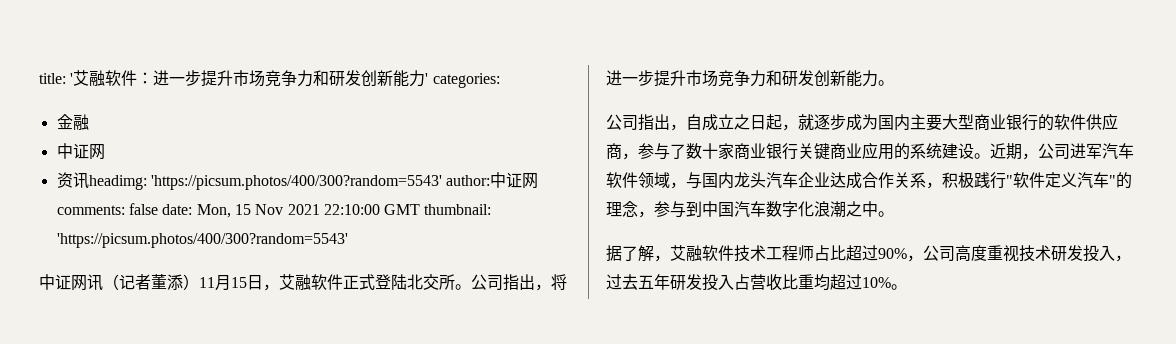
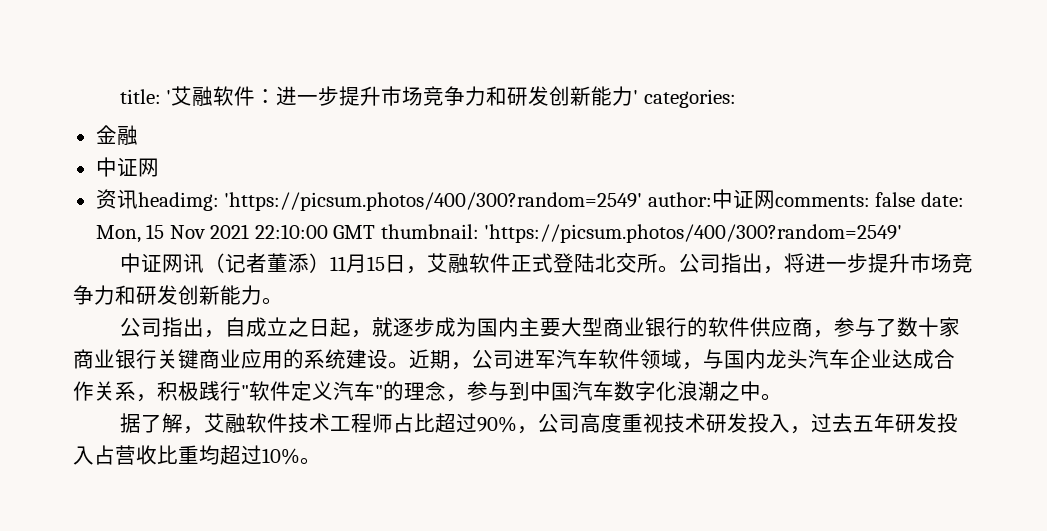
- 资讯headimg: 'https://picsum.photos/400/300?random=5543' author:中证网comments: false date: Mon, 15 Nov 2021 22:10:00 GMT thumbnail: 'https://picsum.photos/400/300?random=5543'
+ 资讯headimg: 'https://picsum.photos/400/300?random=2549' author:中证网comments: false date: Mon, 15 Nov 2021 22:10:00 GMT thumbnail: 'https://picsum.photos/400/300?random=2549'

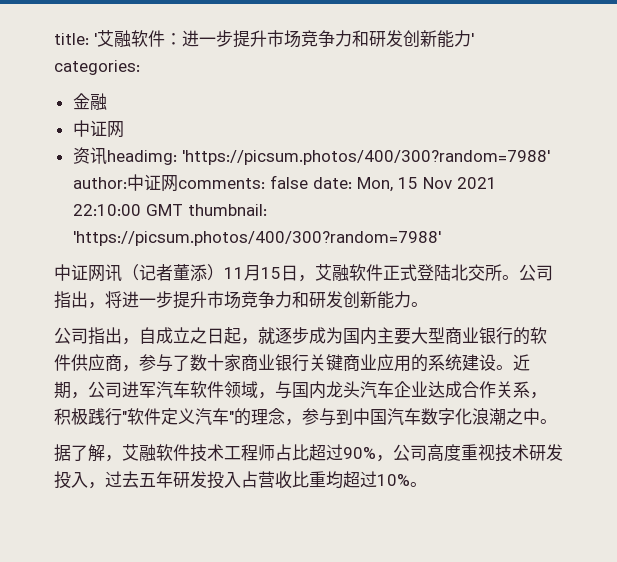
- 资讯headimg: 'https://picsum.photos/400/300?random=2549' author:中证网comments: false date: Mon, 15 Nov 2021 22:10:00 GMT thumbnail: 'https://picsum.photos/400/300?random=2549'
+ 资讯headimg: 'https://picsum.photos/400/300?random=7988' author:中证网comments: false date: Mon, 15 Nov 2021 22:10:00 GMT thumbnail: 'https://picsum.photos/400/300?random=7988'

